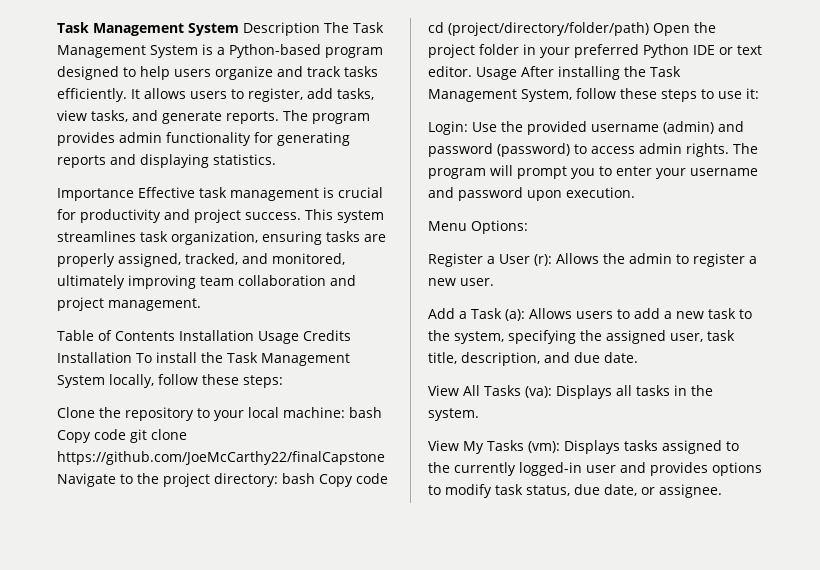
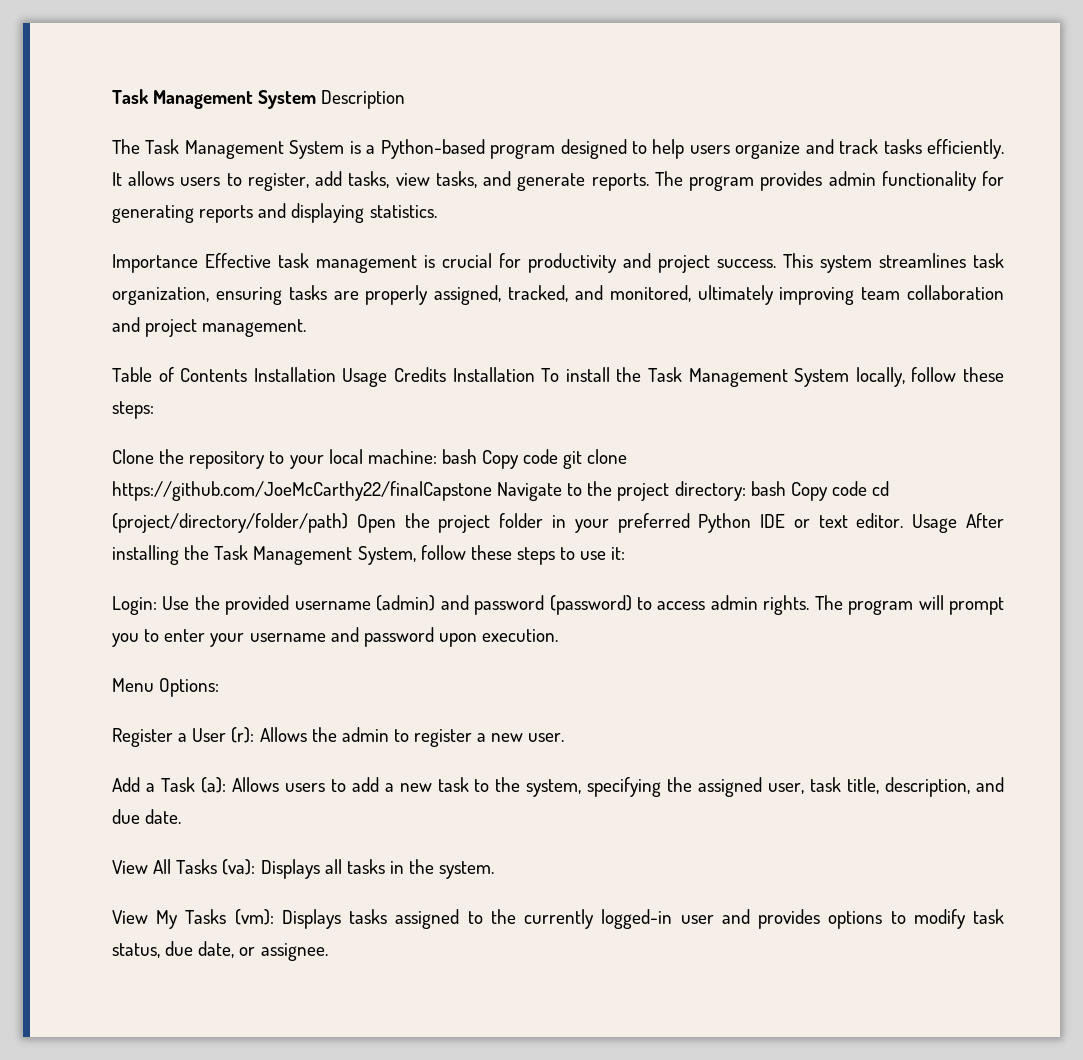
- Task Management System Description The Task Management System is a Python-based program designed to help users organize and track tasks efficiently.
+ Task Management System Description
+ The Task Management System is a Python-based program designed to help users organize and track tasks efficiently.

